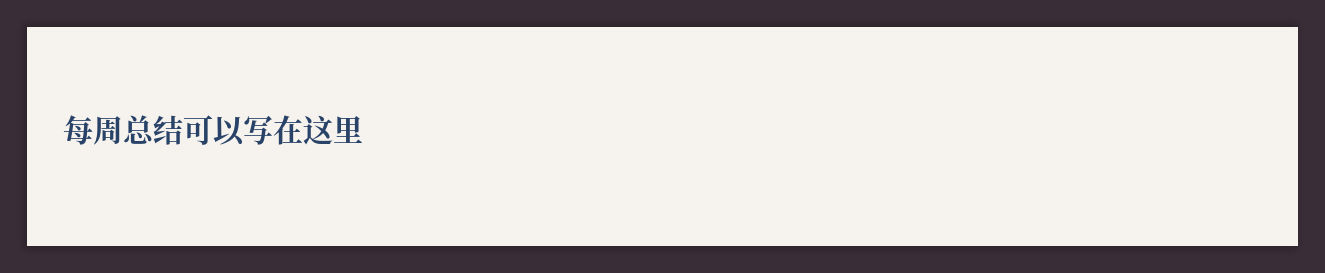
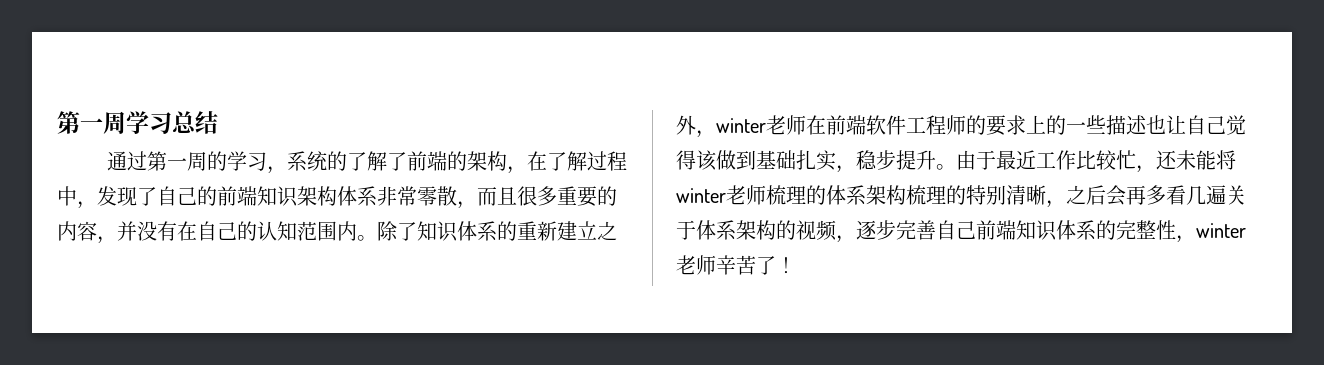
- 每周总结可以写在这里
+ 第一周学习总结
+ 通过第一周的学习，系统的了解了前端的架构，在了解过程中，发现了自己的前端知识架构体系非常零散，而且很多重要的内容，并没有在自己的认知范围内。除了知识体系的重新建立之外，winter老师在前端软件工程师的要求上的一些描述也让自己觉得该做到基础扎实，稳步提升。由于最近工作比较忙，还未能将winter老师梳理的体系架构梳理的特别清晰，之后会再多看几遍关于体系架构的视频，逐步完善自己前端知识体系的完整性，winter老师辛苦了！

